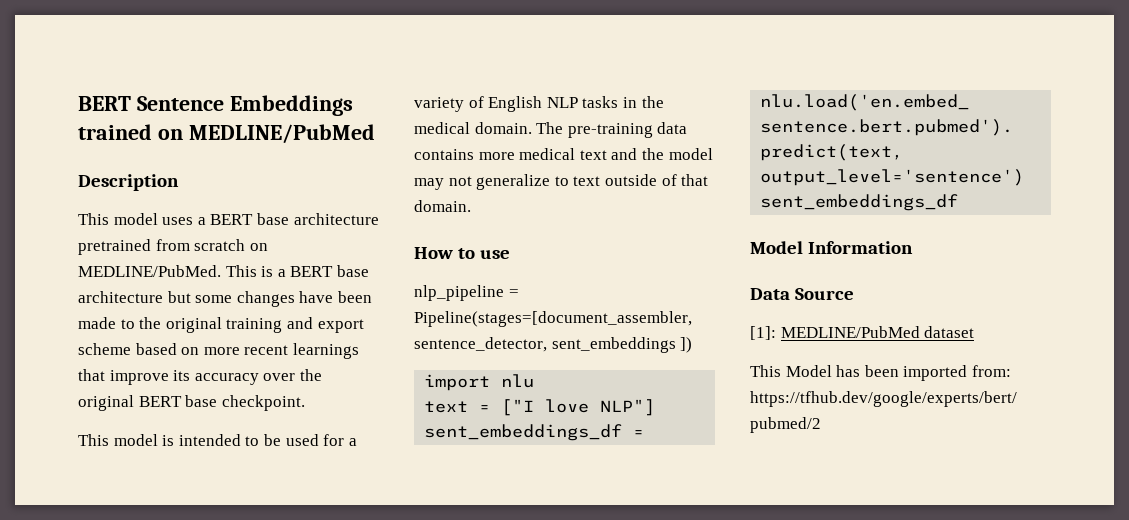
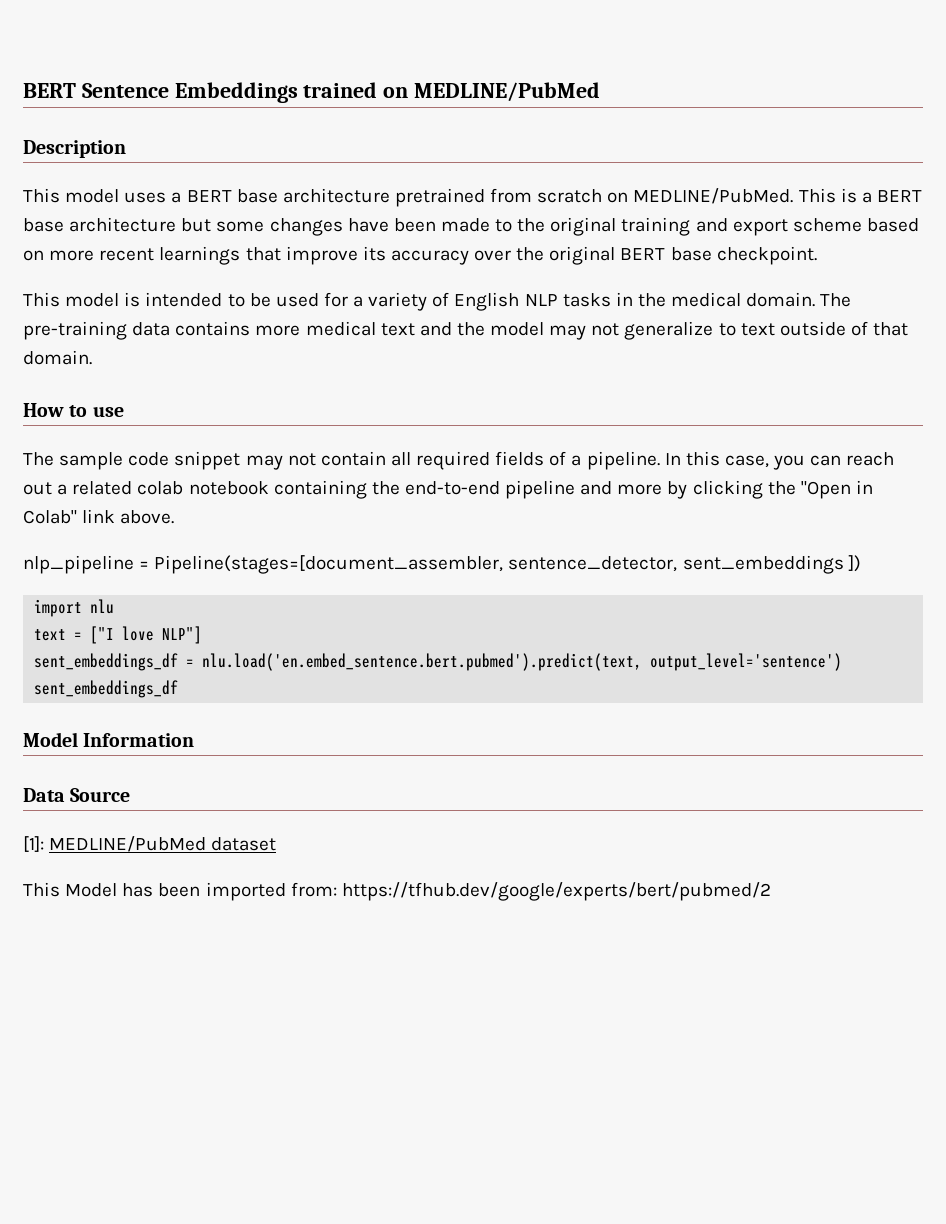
+ The sample code snippet may not contain all required fields of a pipeline. In this case, you can reach out a related colab notebook containing the end-to-end pipeline and more by clicking the "Open in Colab" link above.

